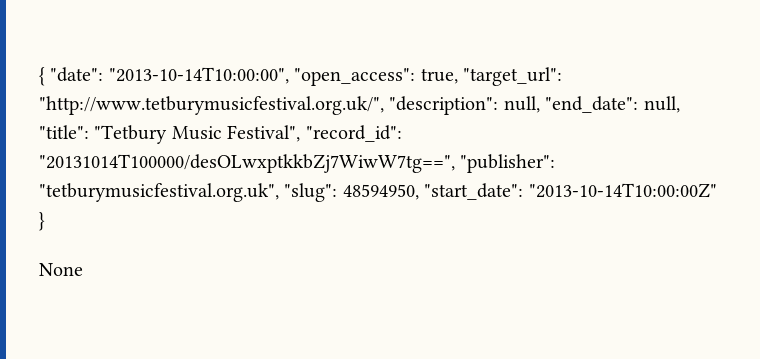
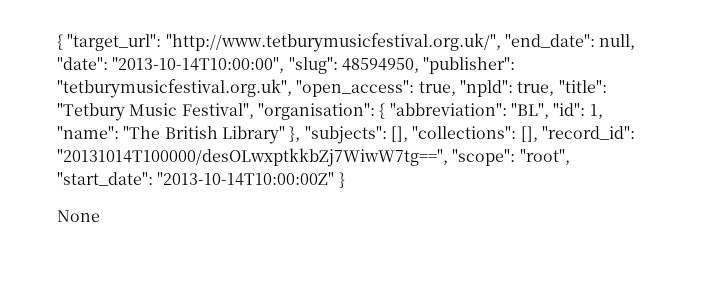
- { "date": "2013-10-14T10:00:00", "open_access": true, "target_url": "http://www.tetburymusicfestival.org.uk/", "description": null, "end_date": null, "title": "Tetbury Music Festival", "record_id": "20131014T100000/desOLwxptkkbZj7WiwW7tg==", "publisher": "tetburymusicfestival.org.uk", "slug": 48594950, "start_date": "2013-10-14T10:00:00Z" }
+ { "target_url": "http://www.tetburymusicfestival.org.uk/", "end_date": null, "date": "2013-10-14T10:00:00", "slug": 48594950, "publisher": "tetburymusicfestival.org.uk", "open_access": true, "npld": true, "title": "Tetbury Music Festival", "organisation": { "abbreviation": "BL", "id": 1, "name": "The British Library" }, "subjects": [], "collections": [], "record_id": "20131014T100000/desOLwxptkkbZj7WiwW7tg==", "scope": "root", "start_date": "2013-10-14T10:00:00Z" }

